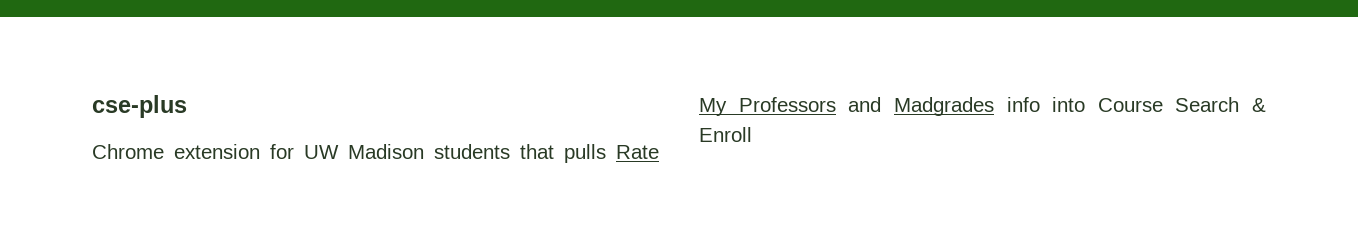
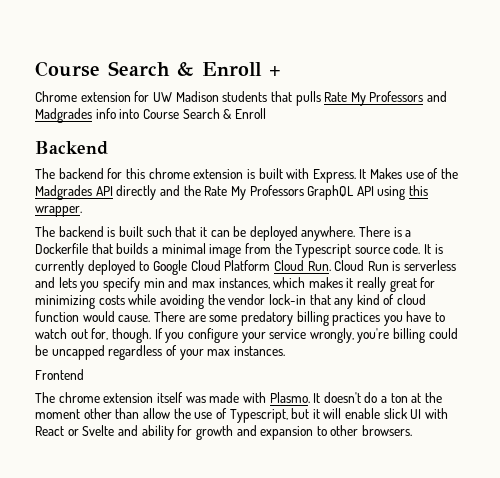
- cse-plus
+ Course Search & Enroll +
+ Backend
+ The backend for this chrome extension is built with Express. It Makes use of the Madgrades API directly and the Rate My Professors GraphQL API using this wrapper.
+ The backend is built such that it can be deployed anywhere. There is a Dockerfile that builds a minimal image from the Typescript source code. It is currently deployed to Google Cloud Platform Cloud Run. Cloud Run is serverless and lets you specify min and max instances, which makes it really great for minimizing costs while avoiding the vendor lock-in that any kind of cloud function would cause. There are some predatory billing practices you have to watch out for, though. If you configure your service wrongly, you're billing could be uncapped regardless of your max instances.
+ Frontend
+ The chrome extension itself was made with Plasmo. It doesn't do a ton at the moment other than allow the use of Typescript, but it will enable slick UI with React or Svelte and ability for growth and expansion to other browsers.

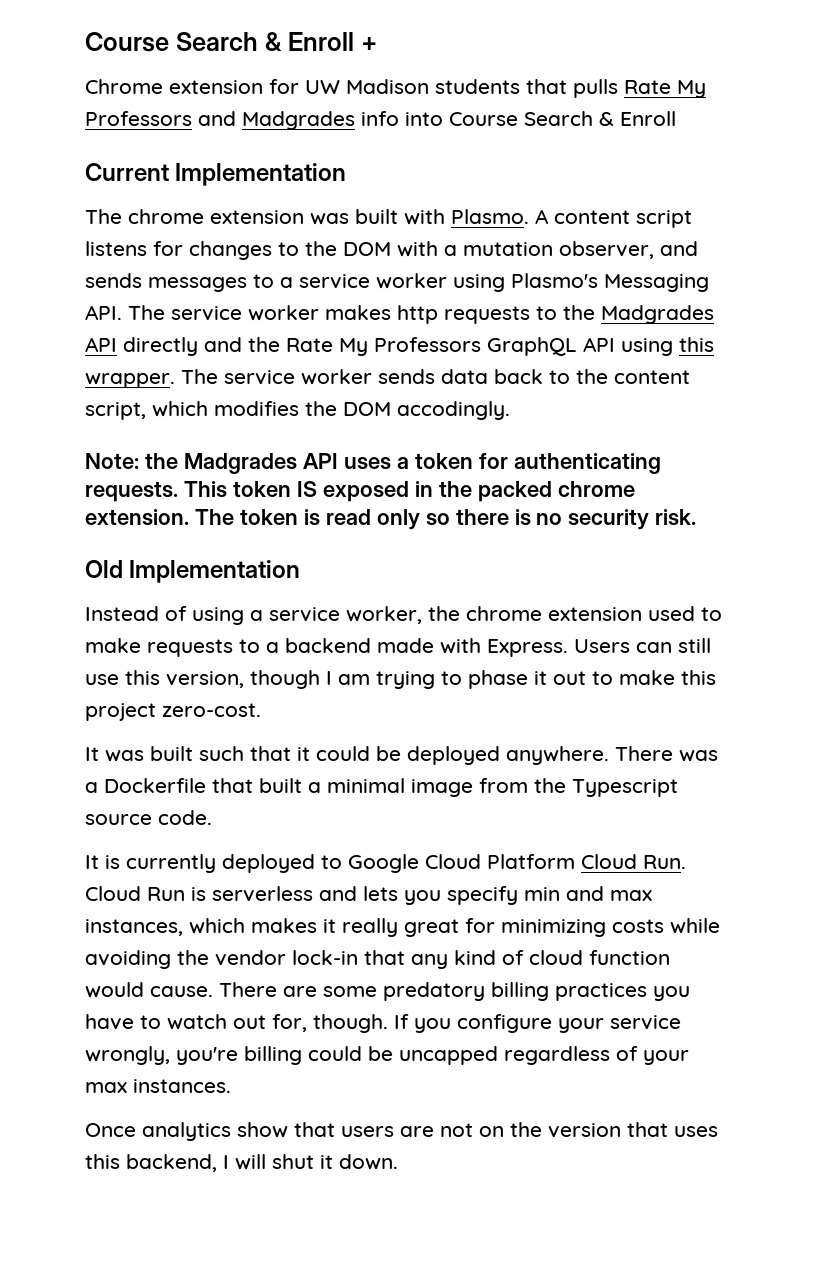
- Backend
- The backend for this chrome extension is built with Express. It Makes use of the Madgrades API directly and the Rate My Professors GraphQL API using this wrapper.
- The backend is built such that it can be deployed anywhere.
+ Current Implementation
+ The chrome extension was built with Plasmo. A content script listens for changes to the DOM with a mutation observer, and sends messages to a service worker using Plasmo's Messaging API. The service worker makes http requests to the Madgrades API directly and the Rate My Professors GraphQL API using this wrapper. The service worker sends data back to the content script, which modifies the DOM accodingly.
+ Note: the Madgrades API uses a token for authenticating requests. This token IS exposed in the packed chrome extension. The token is read only so there is no security risk.
+ Old Implementation
+ Instead of using a service worker, the chrome extension used to make requests to a backend made with Express. Users can still use this version, though I am trying to phase it out to make this project zero-cost.
+ It was built such that it could be deployed anywhere.
- There is a Dockerfile that builds a minimal image from the Typescript source code. It is currently deployed to Google Cloud Platform Cloud Run. Cloud Run is serverless and lets you specify min and max instances, which makes it really great for minimizing costs while avoiding the vendor lock-in that any kind of cloud function would cause.
+ There was a Dockerfile that built a minimal image from the Typescript source code.
+ It is currently deployed to Google Cloud Platform Cloud Run. Cloud Run is serverless and lets you specify min and max instances, which makes it really great for minimizing costs while avoiding the vendor lock-in that any kind of cloud function would cause.
- Frontend
- The chrome extension itself was made with Plasmo. It doesn't do a ton at the moment other than allow the use of Typescript, but it will enable slick UI with React or Svelte and ability for growth and expansion to other browsers.
+ Once analytics show that users are not on the version that uses this backend, I will shut it down.

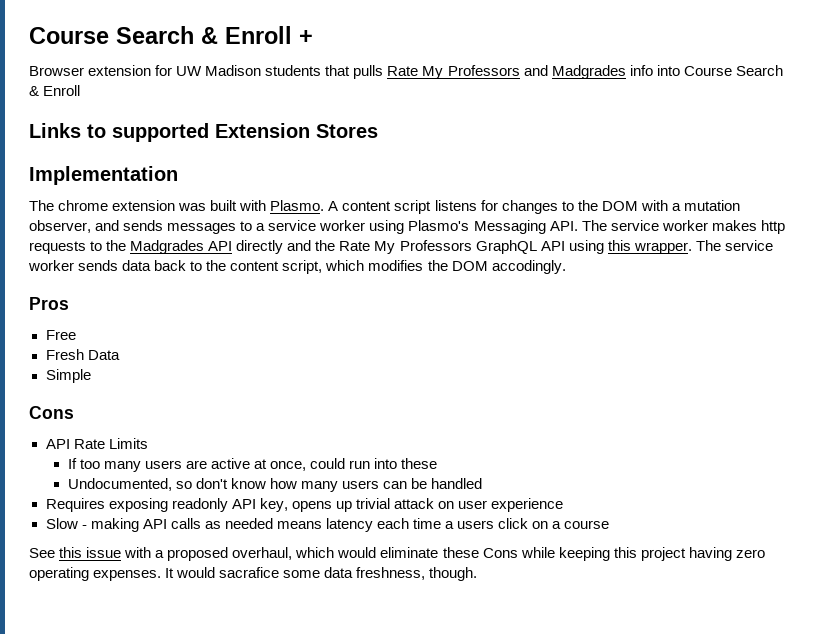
- Chrome extension for UW Madison students that pulls Rate My Professors and Madgrades info into Course Search & Enroll
+ Browser extension for UW Madison students that pulls Rate My Professors and Madgrades info into Course Search & Enroll
- Current Implementation
+ Links to supported Extension Stores
+ Implementation
- Note: the Madgrades API uses a token for authenticating requests. This token IS exposed in the packed chrome extension. The token is read only so there is no security risk.
- Old Implementation
- Instead of using a service worker, the chrome extension used to make requests to a backend made with Express. Users can still use this version, though I am trying to phase it out to make this project zero-cost.
- It was built such that it could be deployed anywhere. There was a Dockerfile that built a minimal image from the Typescript source code.
- It is currently deployed to Google Cloud Platform Cloud Run. Cloud Run is serverless and lets you specify min and max instances, which makes it really great for minimizing costs while avoiding the vendor lock-in that any kind of cloud function would cause. There are some predatory billing practices you have to watch out for, though. If you configure your service wrongly, you're billing could be uncapped regardless of your max instances.
- Once analytics show that users are not on the version that uses this backend, I will shut it down.
+ Pros
+ Free
+ Fresh Data
+ Simple
+ Cons
+ API Rate Limits
+ If too many users are active at once, could run into these
+ Undocumented, so don't know how many users can be handled
+ Requires exposing readonly API key, opens up trivial attack on user experience
+ Slow - making API calls as needed means latency each time a users click on a course
+ See this issue with a proposed overhaul, which would eliminate these Cons while keeping this project having zero operating expenses. It would sacrafice some data freshness, though.

